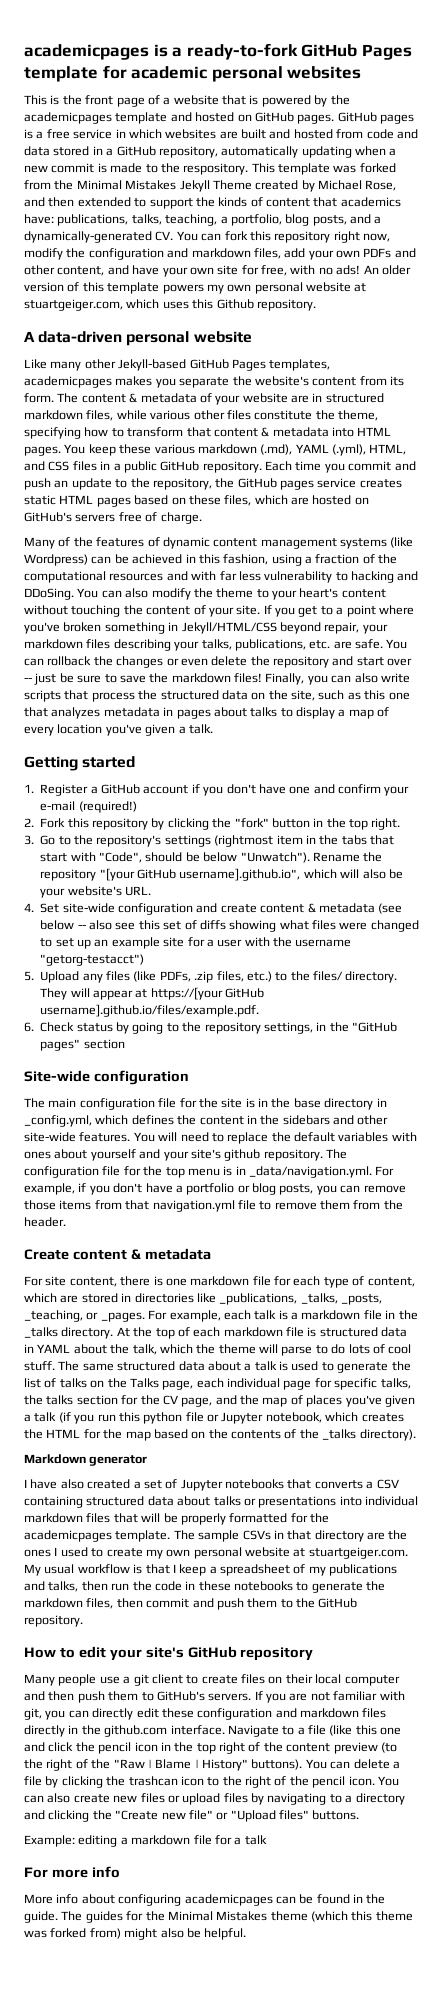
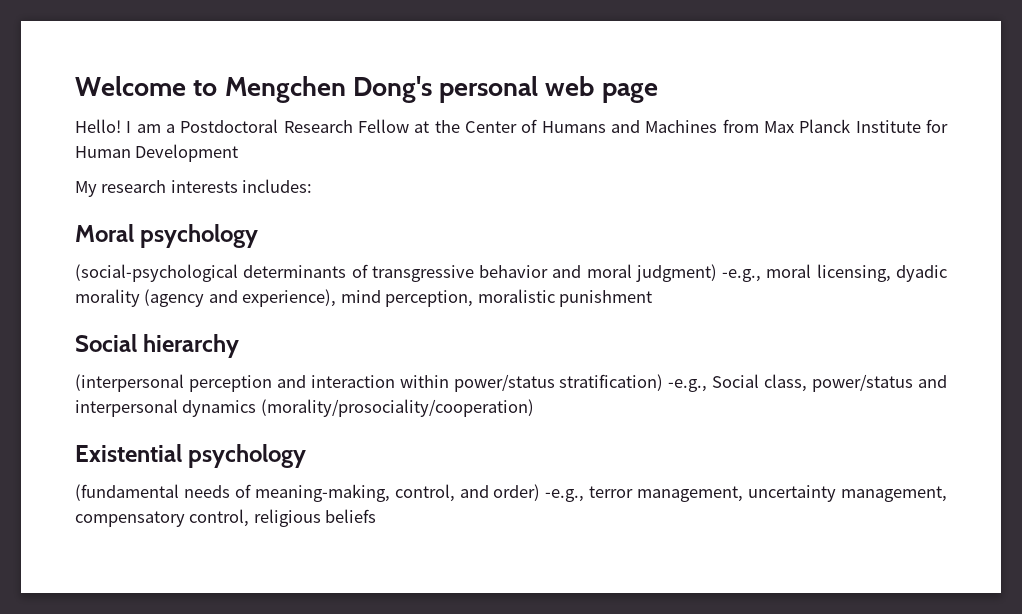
- academicpages is a ready-to-fork GitHub Pages template for academic personal websites
- This is the front page of a website that is powered by the academicpages template and hosted on GitHub pages. GitHub pages is a free service in which websites are built and hosted from code and data stored in a GitHub repository, automatically updating when a new commit is made to the respository. This template was forked from the Minimal Mistakes Jekyll Theme created by Michael Rose, and then extended to support the kinds of content that academics have: publications, talks, teaching, a portfolio, blog posts, and a dynamically-generated CV. You can fork this repository right now, modify the configuration and markdown files, add your own PDFs and other content, and have your own site for free, with no ads! An older version of this template powers my own personal website at stuartgeiger.com, which uses this Github repository.
- A data-driven personal website
- Like many other Jekyll-based GitHub Pages templates, academicpages makes you separate the website's content from its form. The content & metadata of your website are in structured markdown files, while various other files constitute the theme, specifying how to transform that content & metadata into HTML pages. You keep these various markdown (.md), YAML (.yml), HTML, and CSS files in a public GitHub repository. Each time you commit and push an update to the repository, the GitHub pages service creates static HTML pages based on these files, which are hosted on GitHub's servers free of charge.
- Many of the features of dynamic content management systems (like Wordpress) can be achieved in this fashion, using a fraction of the computational resources and with far less vulnerability to hacking and DDoSing. You can also modify the theme to your heart's content without touching the content of your site. If you get to a point where you've broken something in Jekyll/HTML/CSS beyond repair, your markdown files describing your talks, publications, etc. are safe. You can rollback the changes or even delete the repository and start over -- just be sure to save the markdown files! Finally, you can also write scripts that process the structured data on the site, such as this one that analyzes metadata in pages about talks to display a map of every location you've given a talk.
- Getting started
- 1. Register a GitHub account if you don't have one and confirm your e-mail (required!)
- 2. Fork this repository by clicking the "fork" button in the top right.
- 3. Go to the repository's settings (rightmost item in the tabs that start with "Code", should be below "Unwatch"). Rename the repository "[your GitHub username].github.io", which will also be your website's URL.
- 4. Set site-wide configuration and create content & metadata (see below -- also see this set of diffs showing what files were changed to set up an example site for a user with the username "getorg-testacct")
- 5. Upload any files (like PDFs, .zip files, etc.) to the files/ directory. They will appear at https://[your GitHub username].github.io/files/example.pdf.
- 6. Check status by going to the repository settings, in the "GitHub pages" section
- Site-wide configuration
- The main configuration file for the site is in the base directory in _config.yml, which defines the content in the sidebars and other site-wide features. You will need to replace the default variables with ones about yourself and your site's github repository. The configuration file for the top menu is in _data/navigation.yml. For example, if you don't have a portfolio or blog posts, you can remove those items from that navigation.yml file to remove them from the header.
- Create content & metadata
- For site content, there is one markdown file for each type of content, which are stored in directories like _publications, _talks, _posts, _teaching, or _pages. For example, each talk is a markdown file in the _talks directory. At the top of each markdown file is structured data in YAML about the talk, which the theme will parse to do lots of cool stuff. The same structured data about a talk is used to generate the list of talks on the Talks page, each individual page for specific talks, the talks section for the CV page, and the map of places you've given a talk (if you run this python file or Jupyter notebook, which creates the HTML for the map based on the contents of the _talks directory).
- Markdown generator
- I have also created a set of Jupyter notebooks that converts a CSV containing structured data about talks or presentations into individual markdown files that will be properly formatted for the academicpages template. The sample CSVs in that directory are the ones I used to create my own personal website at stuartgeiger.com. My usual workflow is that I keep a spreadsheet of my publications and talks, then run the code in these notebooks to generate the markdown files, then commit and push them to the GitHub repository.
- How to edit your site's GitHub repository
- Many people use a git client to create files on their local computer and then push them to GitHub's servers. If you are not familiar with git, you can directly edit these configuration and markdown files directly in the github.com interface. Navigate to a file (like this one and click the pencil icon in the top right of the content preview (to the right of the "Raw | Blame | History" buttons). You can delete a file by clicking the trashcan icon to the right of the pencil icon. You can also create new files or upload files by navigating to a directory and clicking the "Create new file" or "Upload files" buttons.
- Example: editing a markdown file for a talk
- For more info
- More info about configuring academicpages can be found in the guide. The guides for the Minimal Mistakes theme (which this theme was forked from) might also be helpful.
+ Welcome to Mengchen Dong's personal web page
+ Hello! I am a Postdoctoral Research Fellow at the Center of Humans and Machines from Max Planck Institute for Human Development
+ My research interests includes:
+ Moral psychology
+ (social-psychological determinants of transgressive behavior and moral judgment) -e.g., moral licensing, dyadic morality (agency and experience), mind perception, moralistic punishment
+ Social hierarchy
+ (interpersonal perception and interaction within power/status stratification) -e.g., Social class, power/status and interpersonal dynamics (morality/prosociality/cooperation)
+ Existential psychology
+ (fundamental needs of meaning-making, control, and order) -e.g., terror management, uncertainty management, compensatory control, religious beliefs

